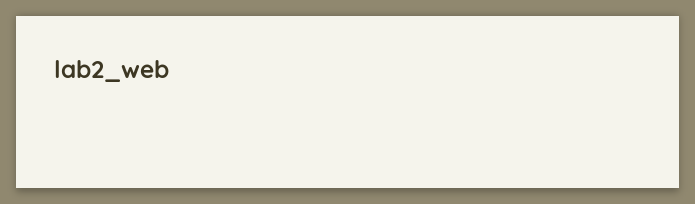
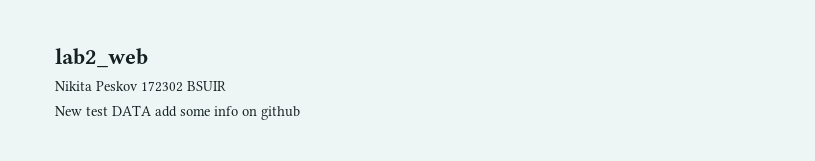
+ Nikita Peskov 172302 BSUIR
+ New test DATA add some info on github

